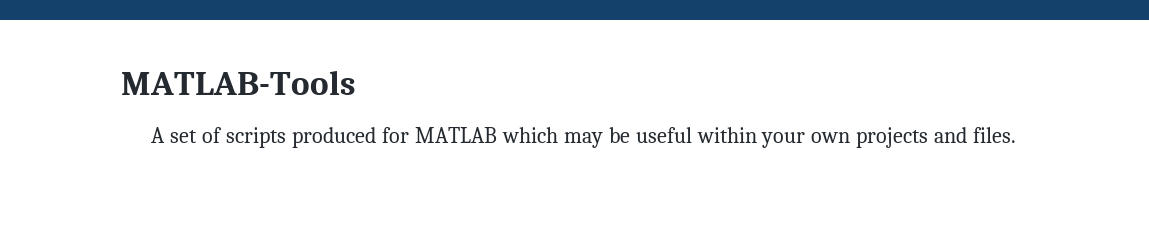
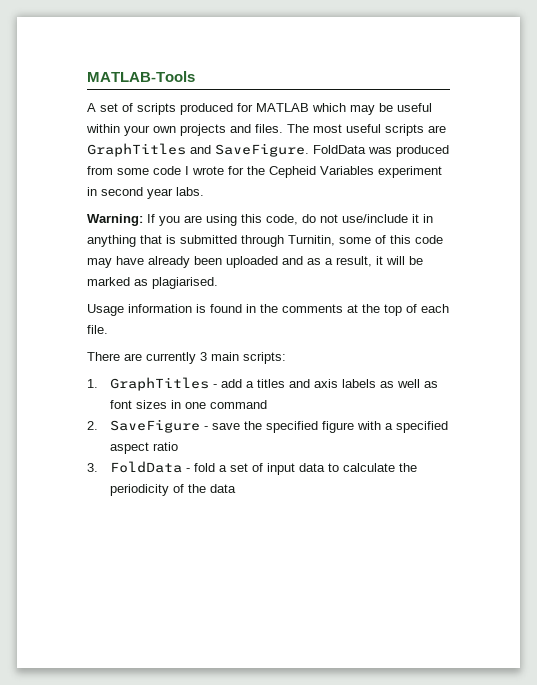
+ The most useful scripts are GraphTitles and SaveFigure. FoldData was produced from some code I wrote for the Cepheid Variables experiment in second year labs.
+ Warning: If you are using this code, do not use/include it in anything that is submitted through Turnitin, some of this code may have already been uploaded and as a result, it will be marked as plagiarised.
+ Usage information is found in the comments at the top of each file.
+ There are currently 3 main scripts:
+ 1. GraphTitles - add a titles and axis labels as well as font sizes in one command
+ 2. SaveFigure - save the specified figure with a specified aspect ratio
+ 3. FoldData - fold a set of input data to calculate the periodicity of the data

